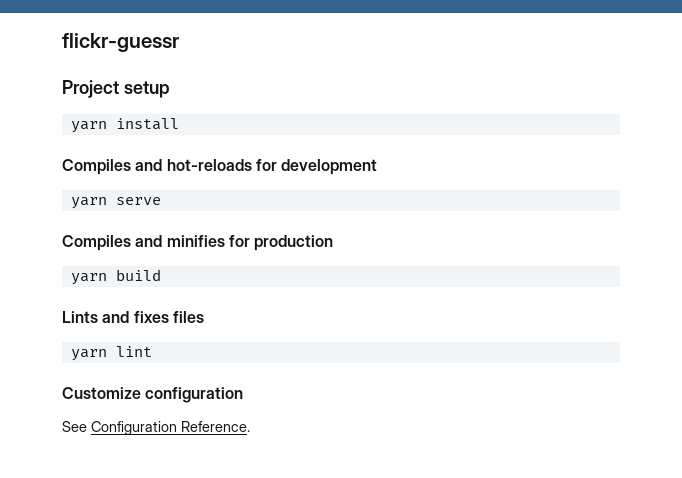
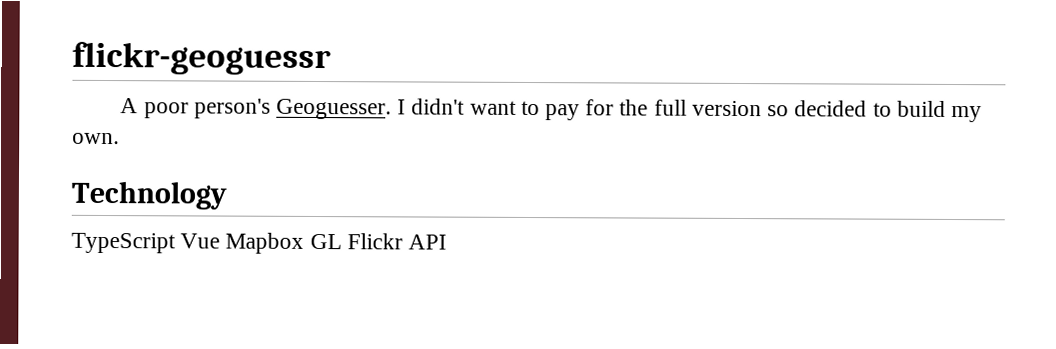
- flickr-guessr
- Project setup
- yarn install
- Compiles and hot-reloads for development
- yarn serve
- Compiles and minifies for production
- yarn build
- Lints and fixes files
- yarn lint
- Customize configuration
- See Configuration Reference.
+ flickr-geoguessr
+ A poor person's Geoguesser. I didn't want to pay for the full version so decided to build my own.
+ Technology
+ TypeScript Vue Mapbox GL Flickr API

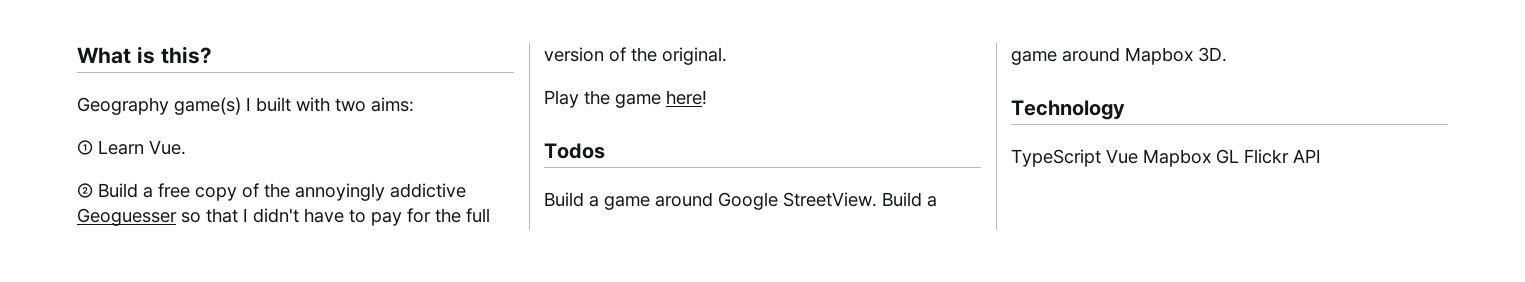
- flickr-geoguessr
- A poor person's Geoguesser. I didn't want to pay for the full version so decided to build my own.
+ What is this?
+ Geography game(s) I built with two aims:
+ ① Learn Vue.
+ ② Build a free copy of the annoyingly addictive Geoguesser so that I didn't have to pay for the full version of the original.
+ Play the game here!
+ Todos
+ Build a game around Google StreetView. Build a game around Mapbox 3D.

